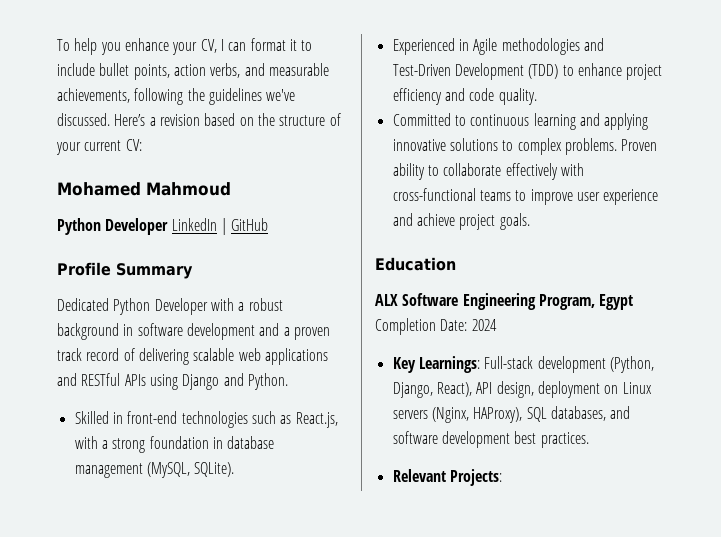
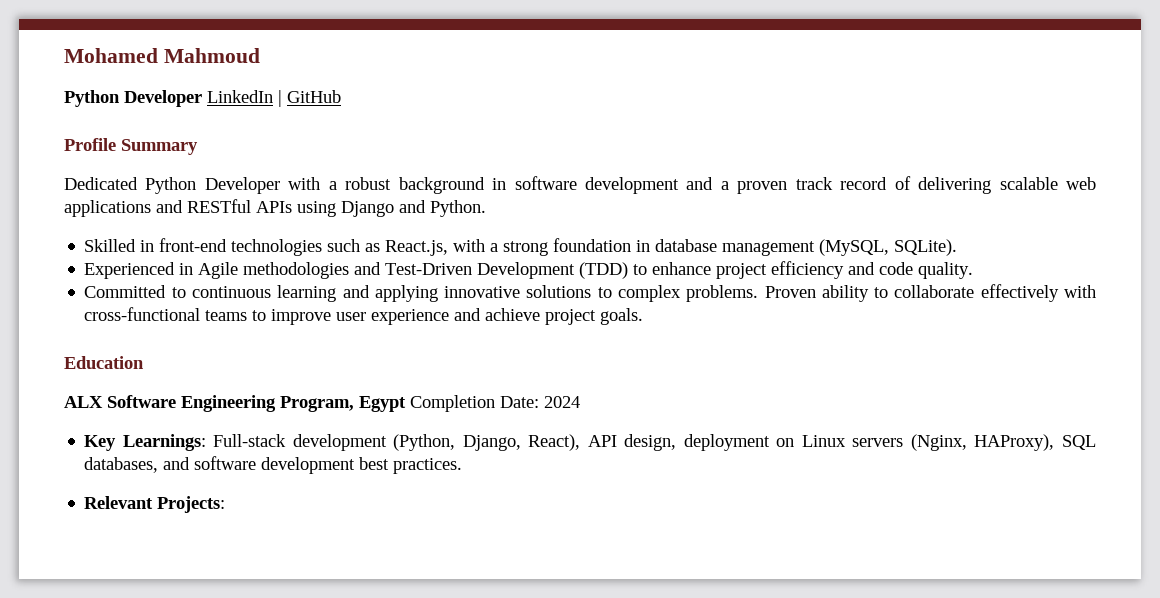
- To help you enhance your CV, I can format it to include bullet points, action verbs, and measurable achievements, following the guidelines we've discussed. Here’s a revision based on the structure of your current CV:

